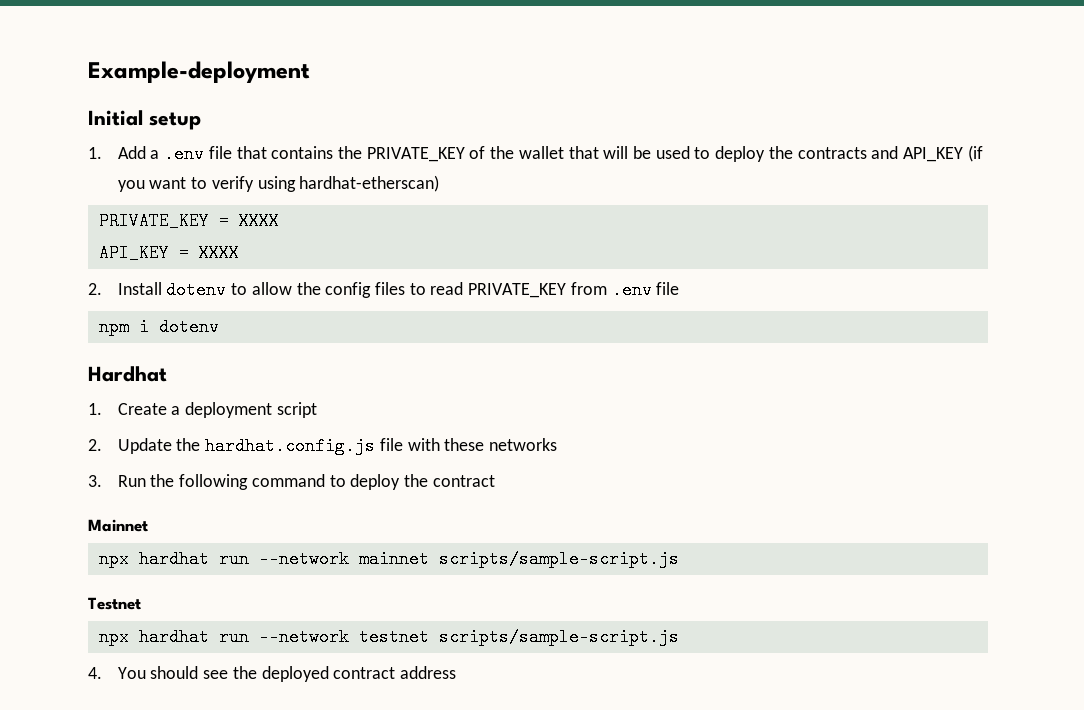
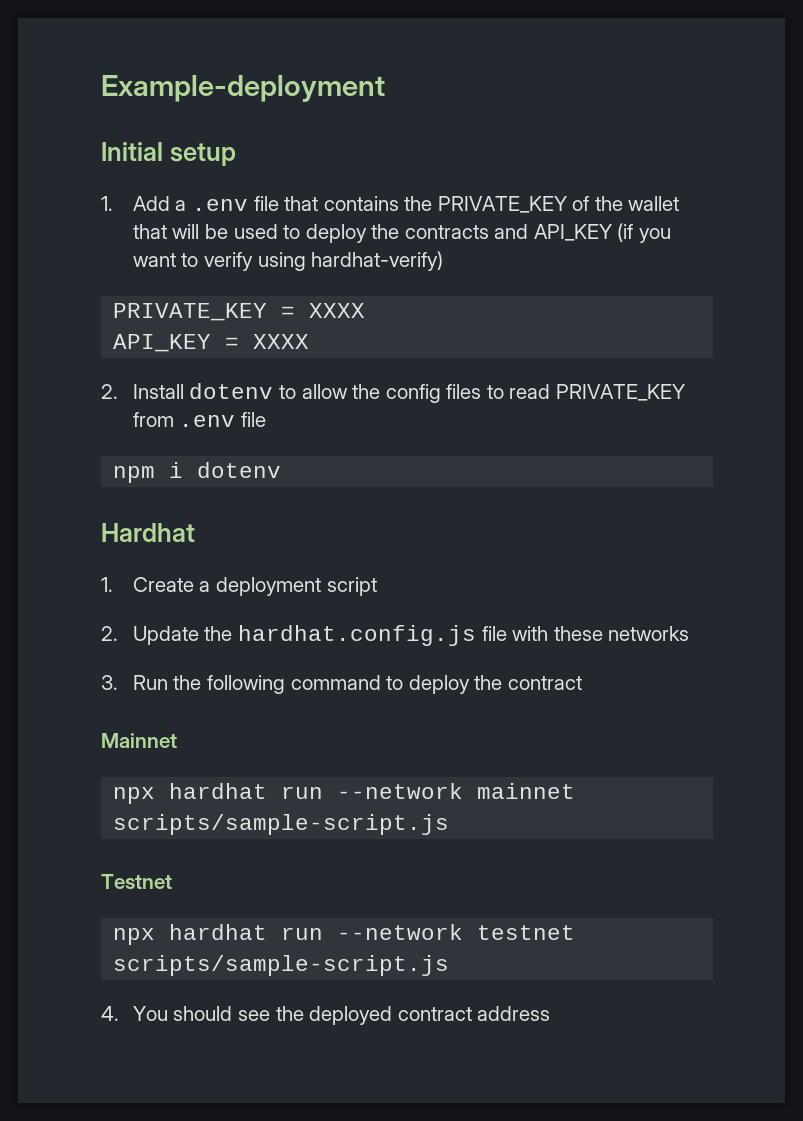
- 1. Add a .env file that contains the PRIVATE_KEY of the wallet that will be used to deploy the contracts and API_KEY (if you want to verify using hardhat-etherscan)
+ 1. Add a .env file that contains the PRIVATE_KEY of the wallet that will be used to deploy the contracts and API_KEY (if you want to verify using hardhat-verify)

